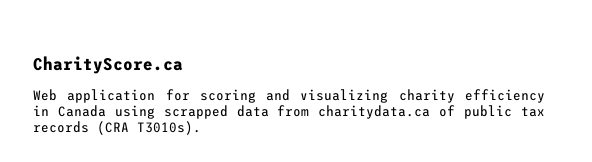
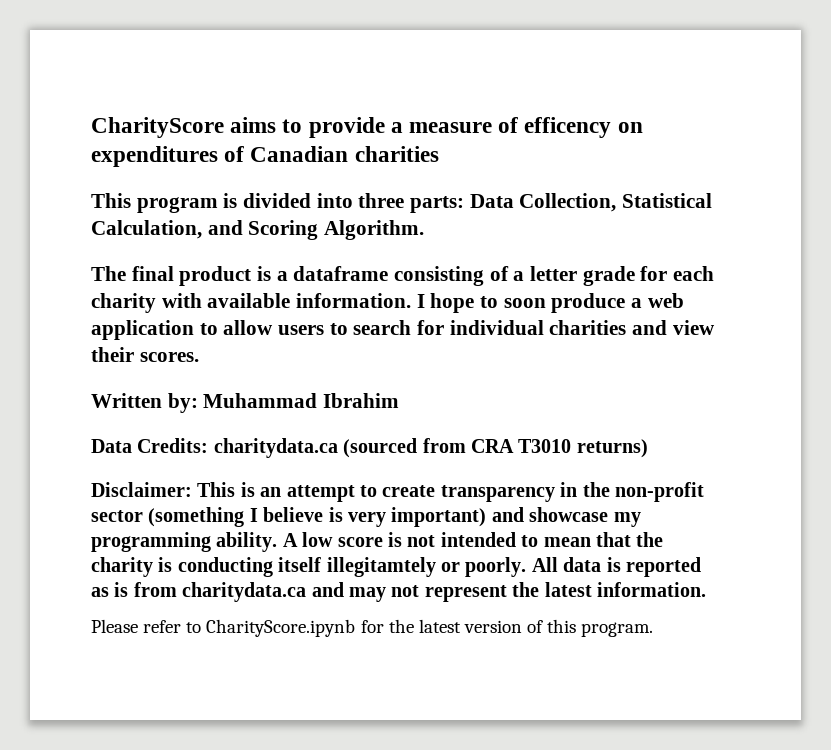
- CharityScore.ca
- Web application for scoring and visualizing charity efficiency in Canada using scrapped data from charitydata.ca of public tax records (CRA T3010s).
+ CharityScore aims to provide a measure of efficency on expenditures of Canadian charities
+ This program is divided into three parts: Data Collection, Statistical Calculation, and Scoring Algorithm.
+ The final product is a dataframe consisting of a letter grade for each charity with available information. I hope to soon produce a web application to allow users to search for individual charities and view their scores.
+ Written by: Muhammad Ibrahim
+ Data Credits: charitydata.ca (sourced from CRA T3010 returns)
+ Disclaimer: This is an attempt to create transparency in the non-profit sector (something I believe is very important) and showcase my programming ability. A low score is not intended to mean that the charity is conducting itself illegitamtely or poorly. All data is reported as is from charitydata.ca and may not represent the latest information.
+ Please refer to CharityScore.ipynb for the latest version of this program.

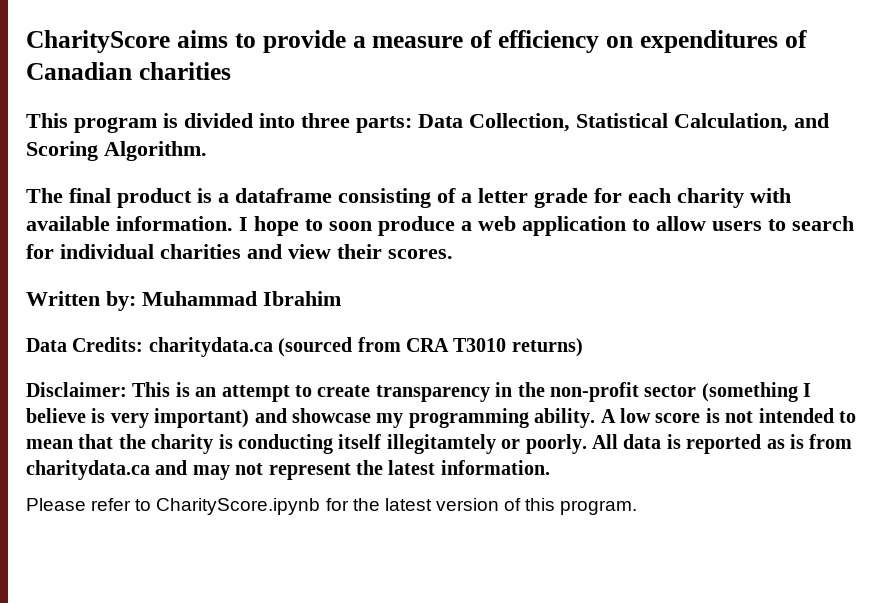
- CharityScore aims to provide a measure of efficency on expenditures of Canadian charities
+ CharityScore aims to provide a measure of efficiency on expenditures of Canadian charities

